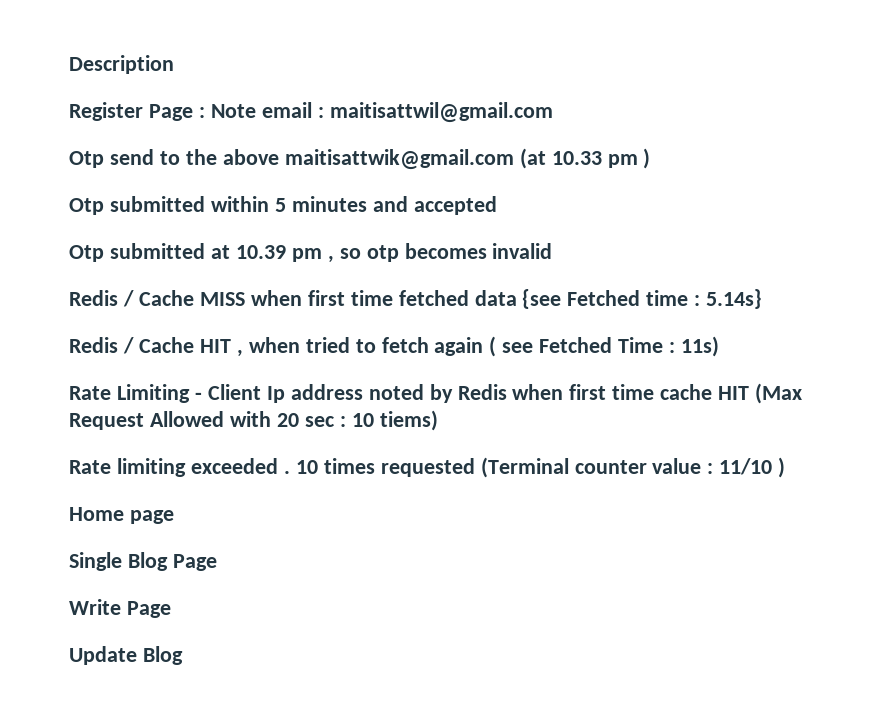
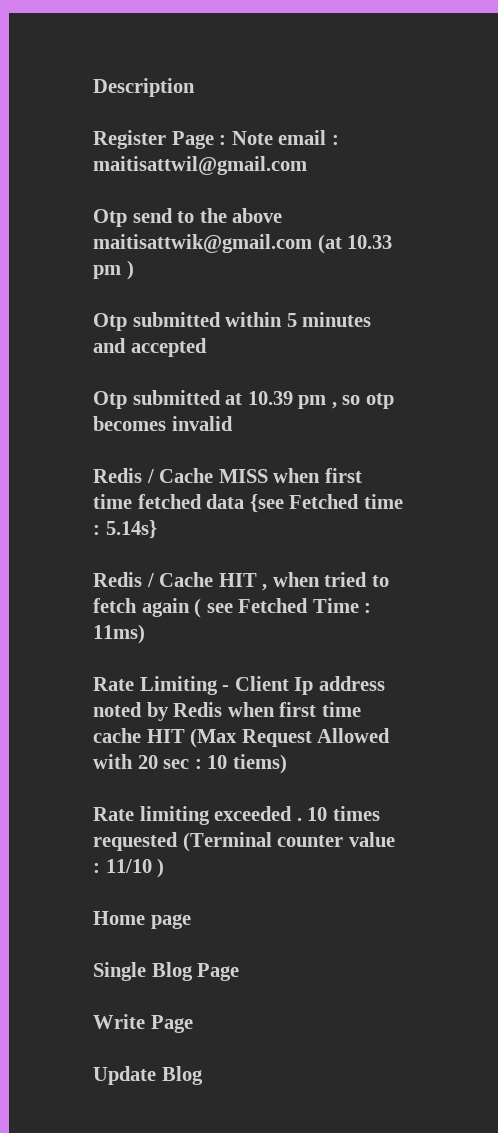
- Redis / Cache HIT , when tried to fetch again ( see Fetched Time : 11s)
+ Redis / Cache HIT , when tried to fetch again ( see Fetched Time : 11ms)

